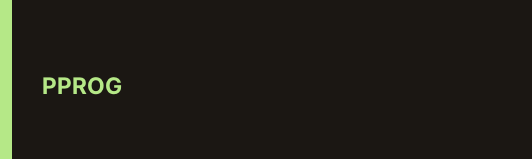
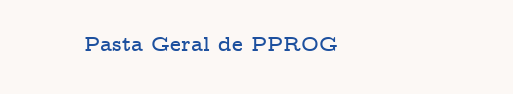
- PPROG
+ Pasta Geral de PPROG

